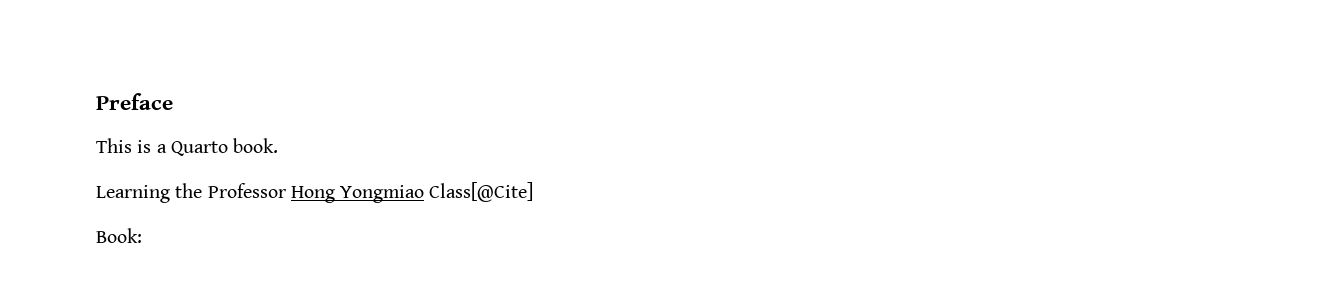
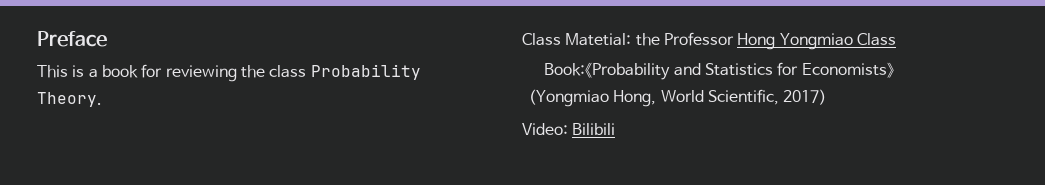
- This is a Quarto book.
- Learning the Professor Hong Yongmiao Class[@Cite]
+ This is a book for reviewing the class Probability Theory.
+ Class Matetial: the Professor Hong Yongmiao Class
- Book:
+ Book:《Probability and Statistics for Economists》（Yongmiao Hong, World Scientific, 2017）
+ Video: Bilibili

